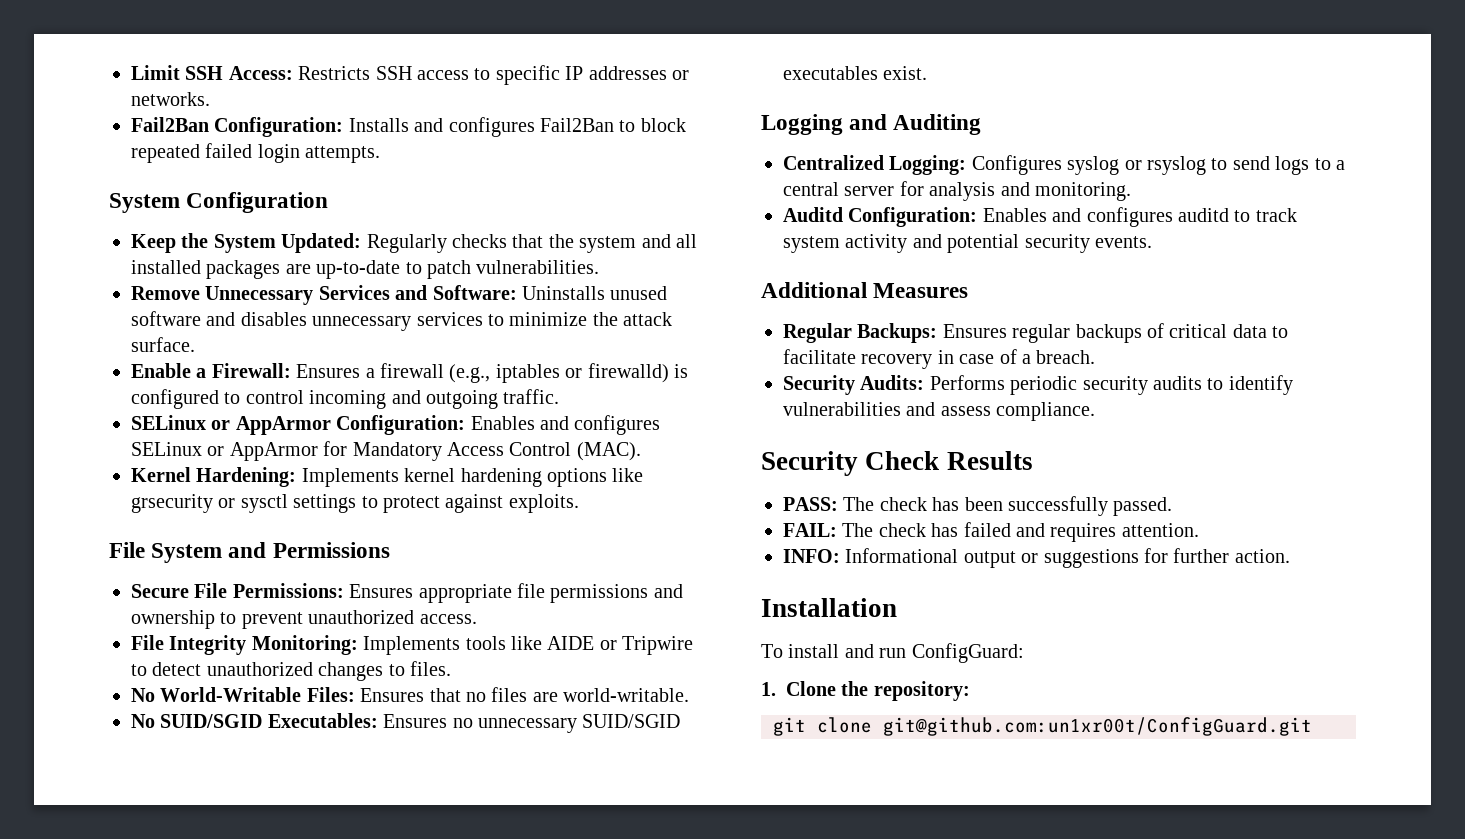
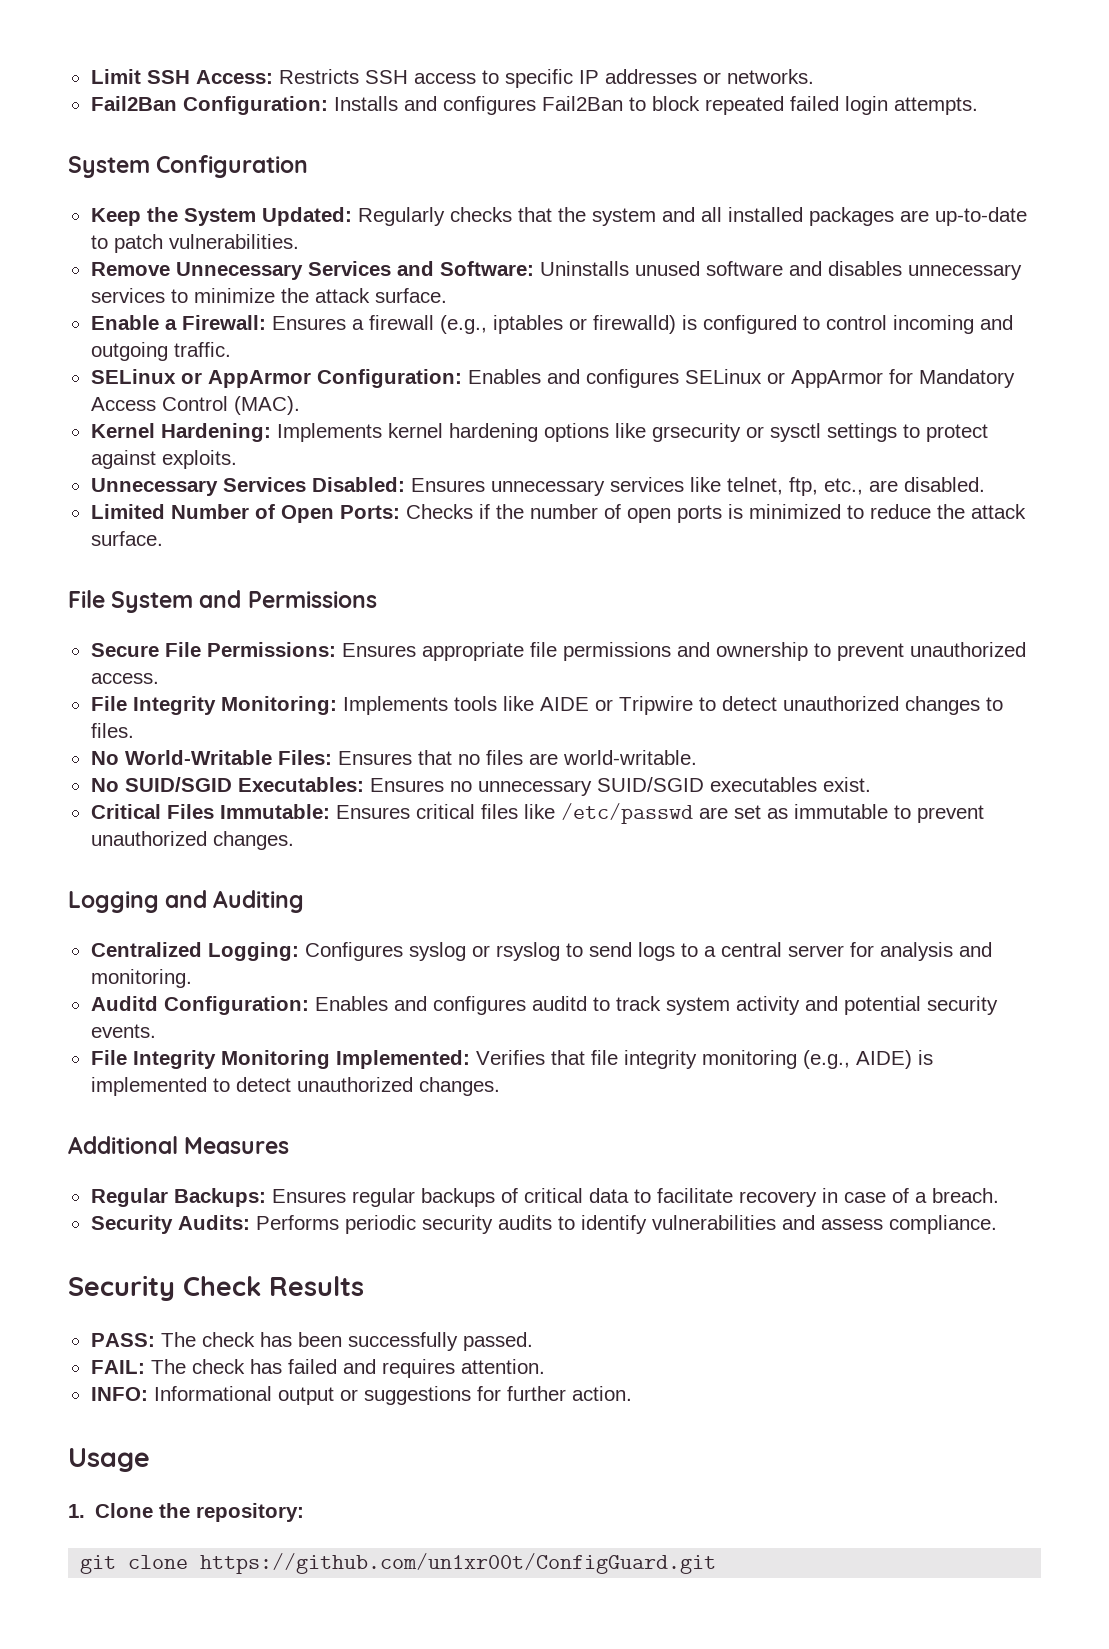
+ Unnecessary Services Disabled: Ensures unnecessary services like telnet, ftp, etc., are disabled.
+ Limited Number of Open Ports: Checks if the number of open ports is minimized to reduce the attack surface.
+ Critical Files Immutable: Ensures critical files like /etc/passwd are set as immutable to prevent unauthorized changes.
+ File Integrity Monitoring Implemented: Verifies that file integrity monitoring (e.g., AIDE) is implemented to detect unauthorized changes.
- Installation
- To install and run ConfigGuard:
+ Usage
- git clone git@github.com:un1xr00t/ConfigGuard.git
+ git clone https://github.com/un1xr00t/ConfigGuard.git

